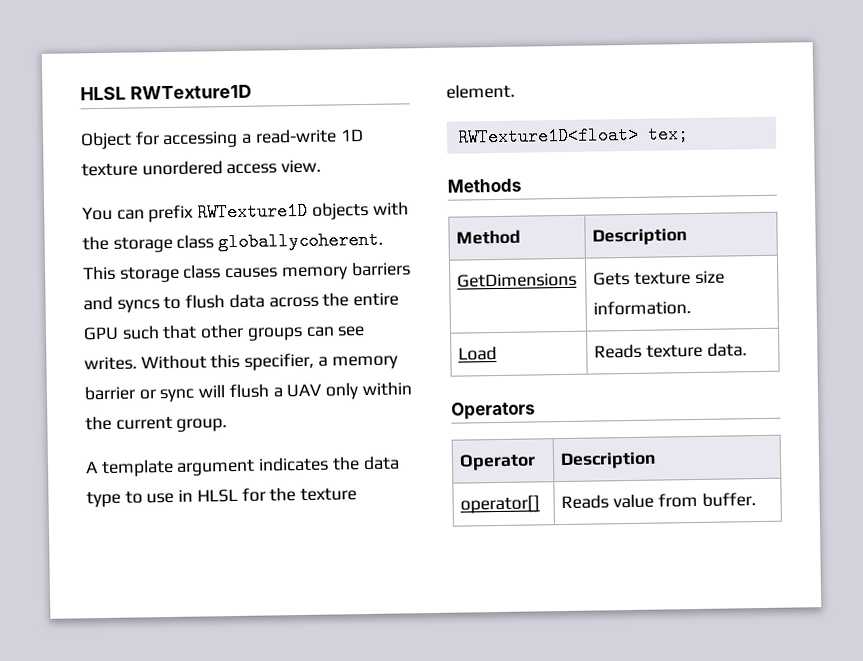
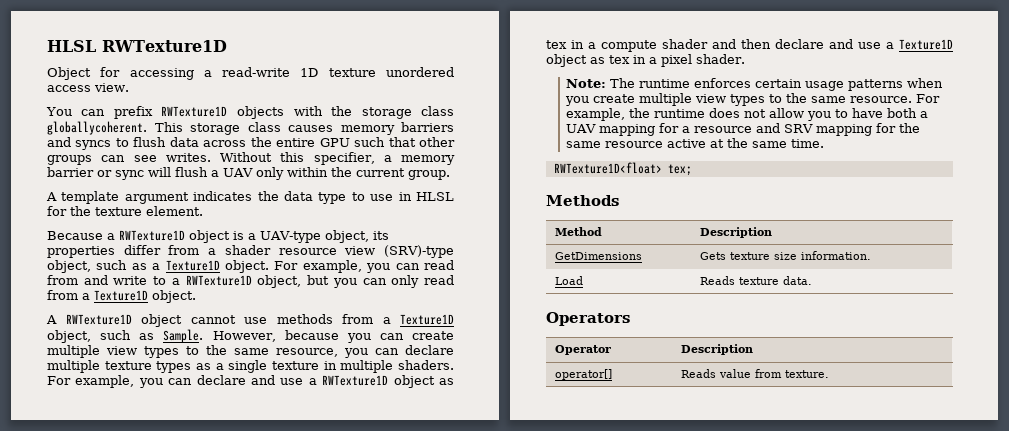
+ Because a RWTexture1D object is a UAV-type object, its properties differ from a shader resource view (SRV)-type object, such as a Texture1D object. For example, you can read from and write to a RWTexture1D object, but you can only read from a Texture1D object.
+ A RWTexture1D object cannot use methods from a Texture1D object, such as Sample. However, because you can create multiple view types to the same resource, you can declare multiple texture types as a single texture in multiple shaders. For example, you can declare and use a RWTexture1D object as tex in a compute shader and then declare and use a Texture1D object as tex in a pixel shader.
+ Note: The runtime enforces certain usage patterns when you create multiple view types to the same resource. For example, the runtime does not allow you to have both a UAV mapping for a resource and SRV mapping for the same resource active at the same time.
- operator[] | Reads value from buffer.
+ operator[] | Reads value from texture.

